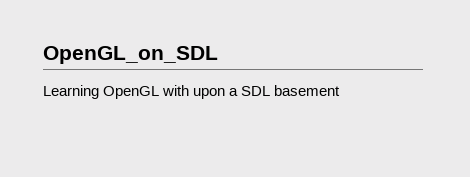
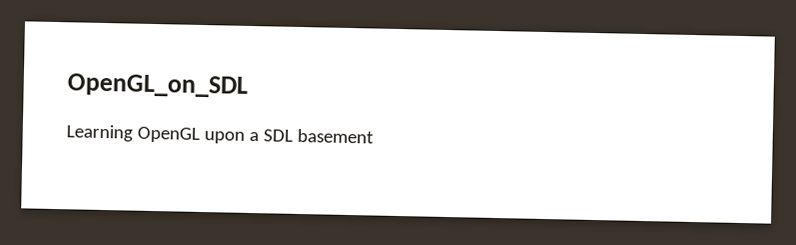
- Learning OpenGL with upon a SDL basement
+ Learning OpenGL upon a SDL basement

